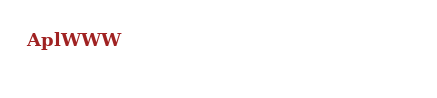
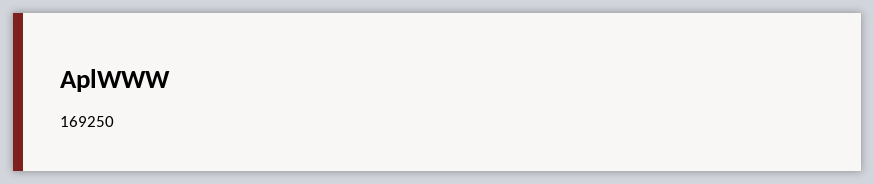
+ 169250

